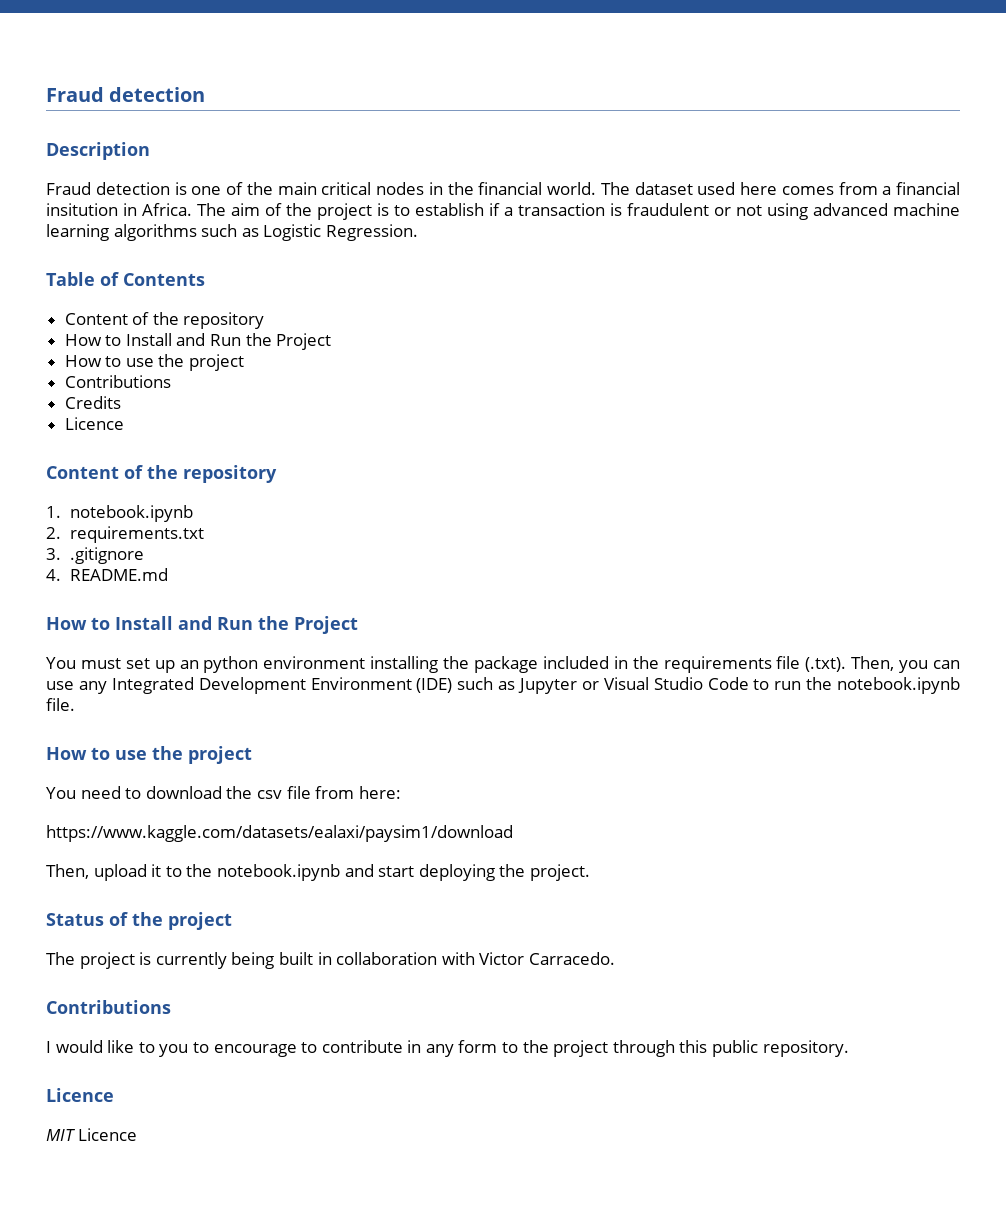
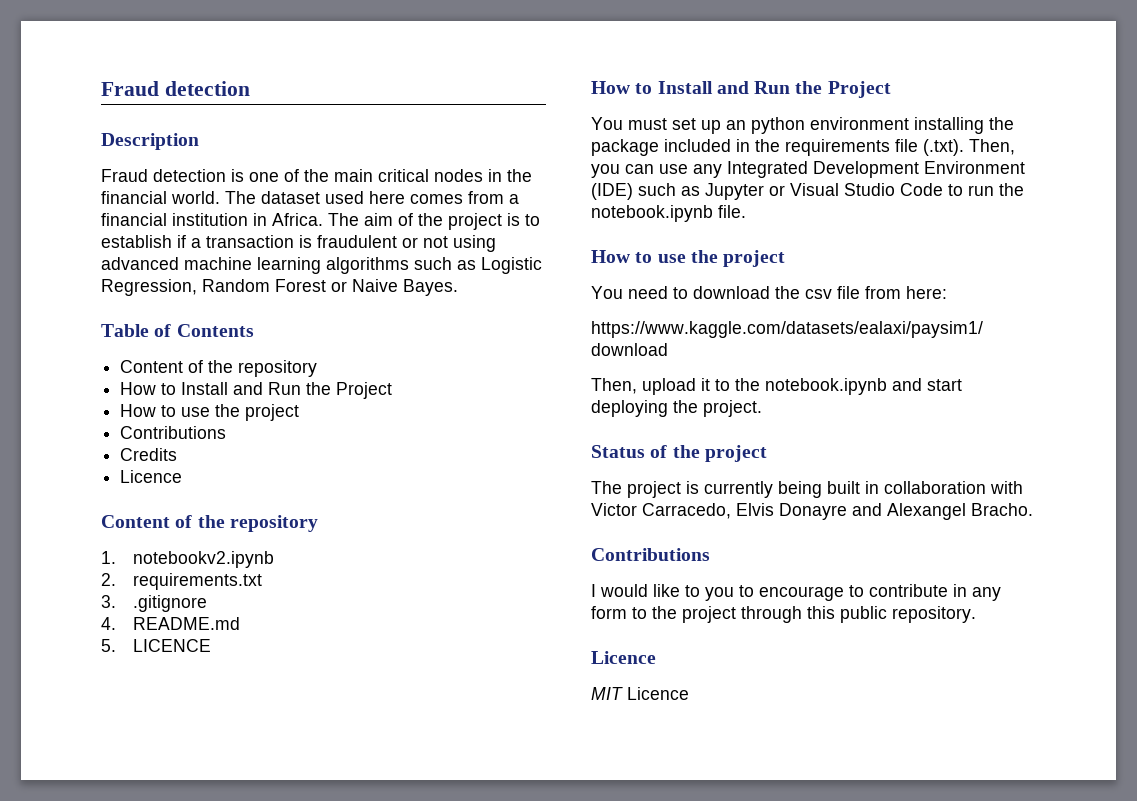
- The dataset used here comes from a financial insitution in Africa.
+ The dataset used here comes from a financial institution in Africa.
- The aim of the project is to establish if a transaction is fraudulent or not using advanced machine learning algorithms such as Logistic Regression.
+ The aim of the project is to establish if a transaction is fraudulent or not using advanced machine learning algorithms such as Logistic Regression, Random Forest or Naive Bayes.
- 1. notebook.ipynb
+ 1. notebookv2.ipynb
+ 5. LICENCE
- The project is currently being built in collaboration with Victor Carracedo.
+ The project is currently being built in collaboration with Victor Carracedo, Elvis Donayre and Alexangel Bracho.

